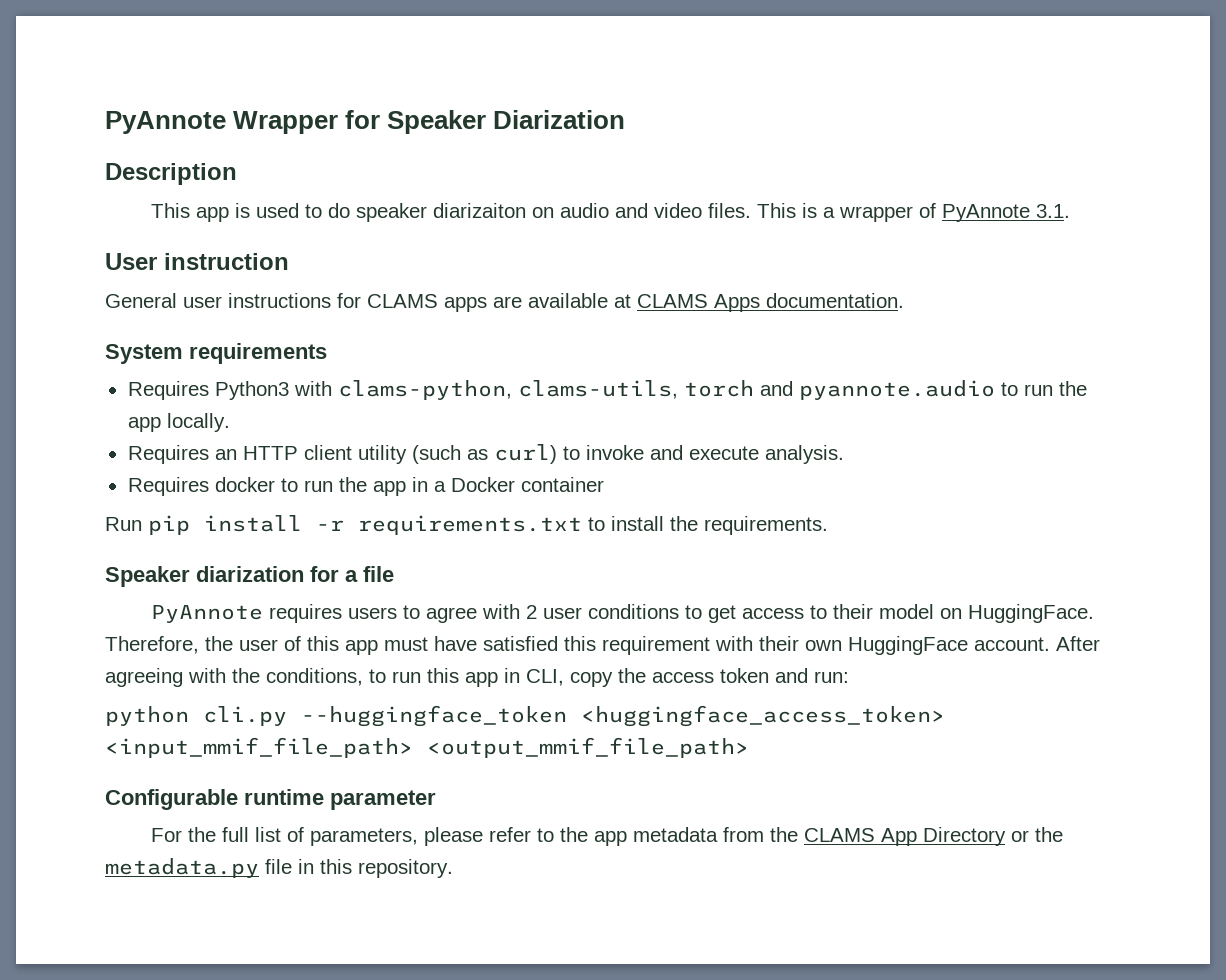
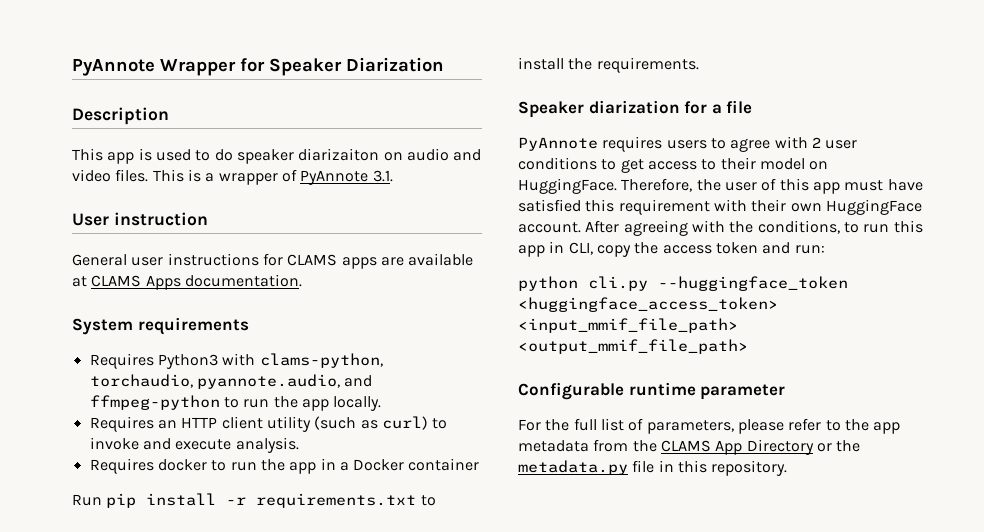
- Requires Python3 with clams-python, clams-utils, torch and pyannote.audio to run the app locally.
+ Requires Python3 with clams-python, torchaudio, pyannote.audio, and ffmpeg-python to run the app locally.

